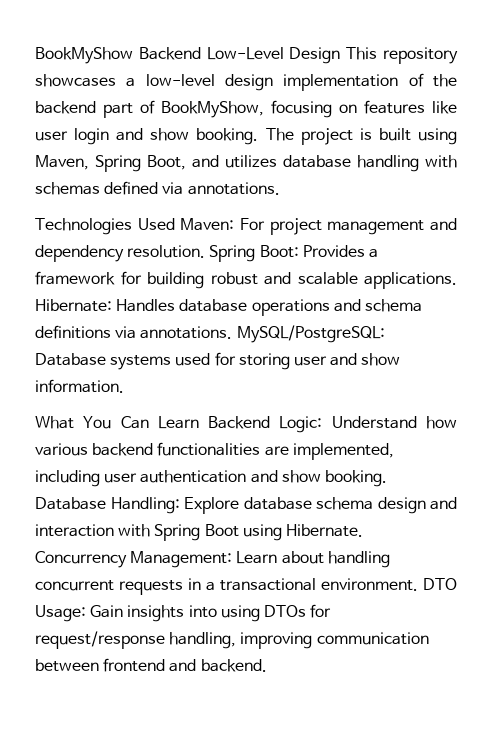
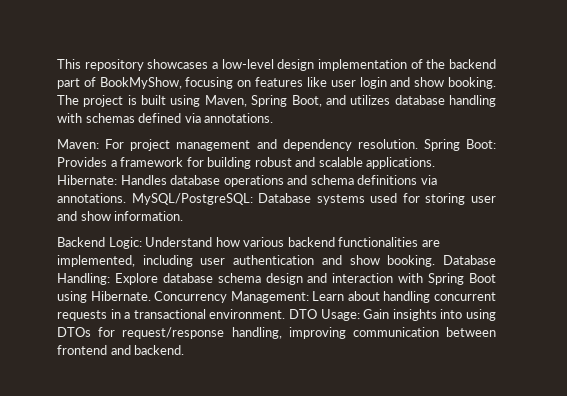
- BookMyShow Backend Low-Level Design This repository showcases a low-level design implementation of the backend part of BookMyShow, focusing on features like user login and show booking.
+ This repository showcases a low-level design implementation of the backend part of BookMyShow, focusing on features like user login and show booking.
- Technologies Used Maven: For project management and dependency resolution.
+ Maven: For project management and dependency resolution.
- What You Can Learn Backend Logic: Understand how various backend functionalities are implemented, including user authentication and show booking.
+ Backend Logic: Understand how various backend functionalities are implemented, including user authentication and show booking.

